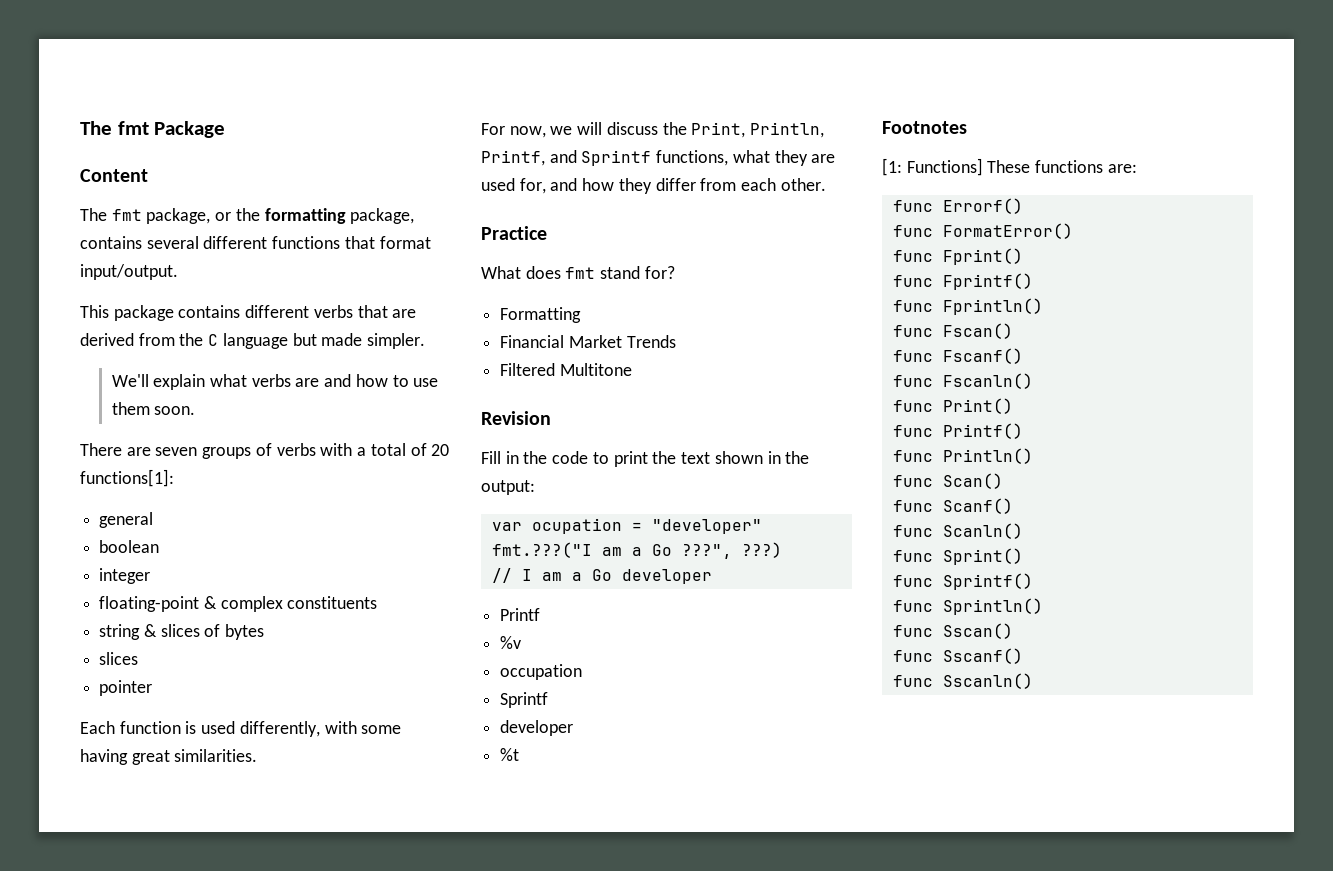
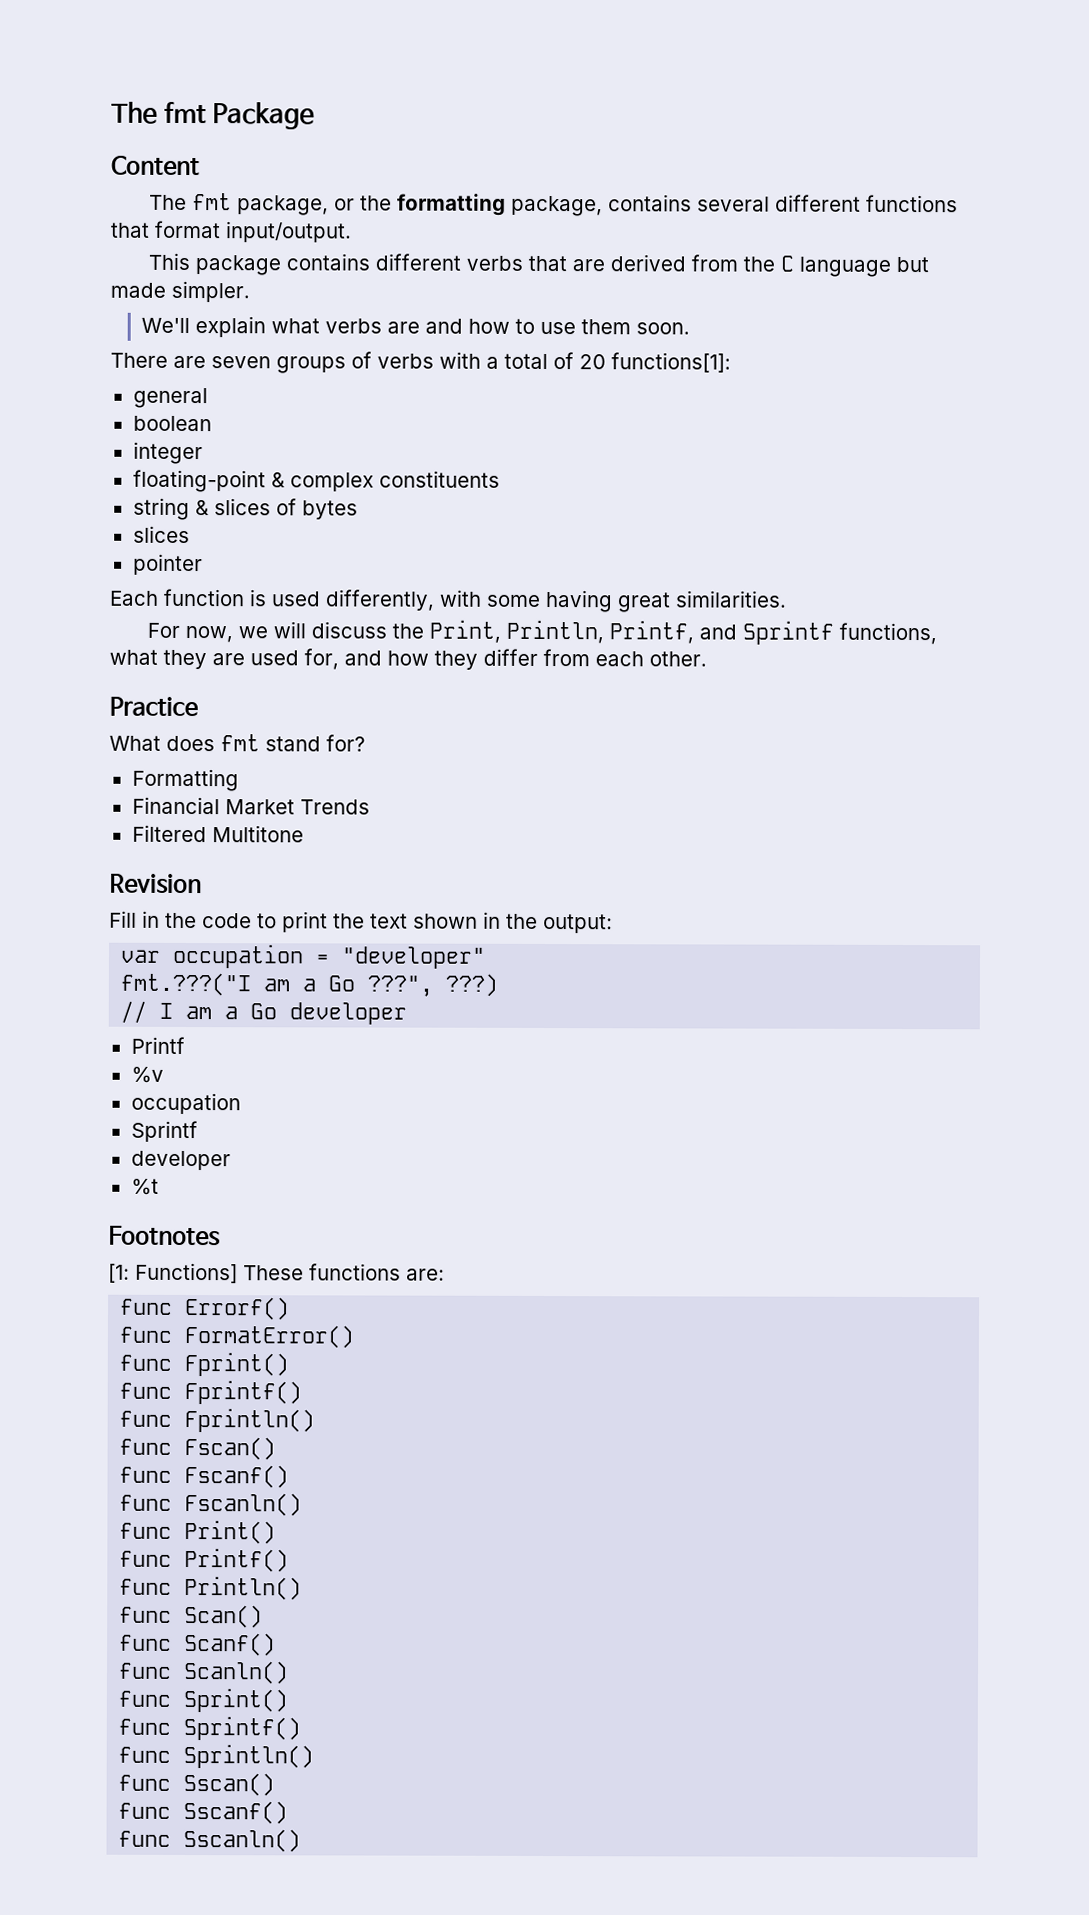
- var ocupation = "developer"
+ var occupation = "developer"

